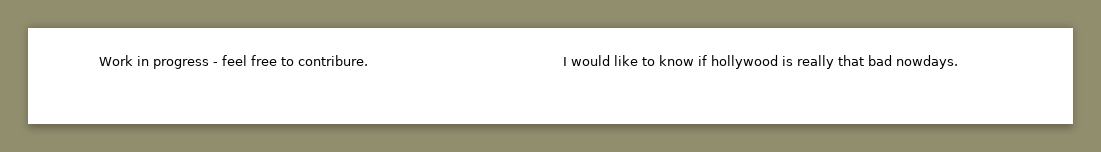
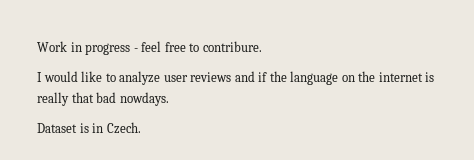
- I would like to know if hollywood is really that bad nowdays.
+ I would like to analyze user reviews and if the language on the internet is really that bad nowdays.
+ Dataset is in Czech.

